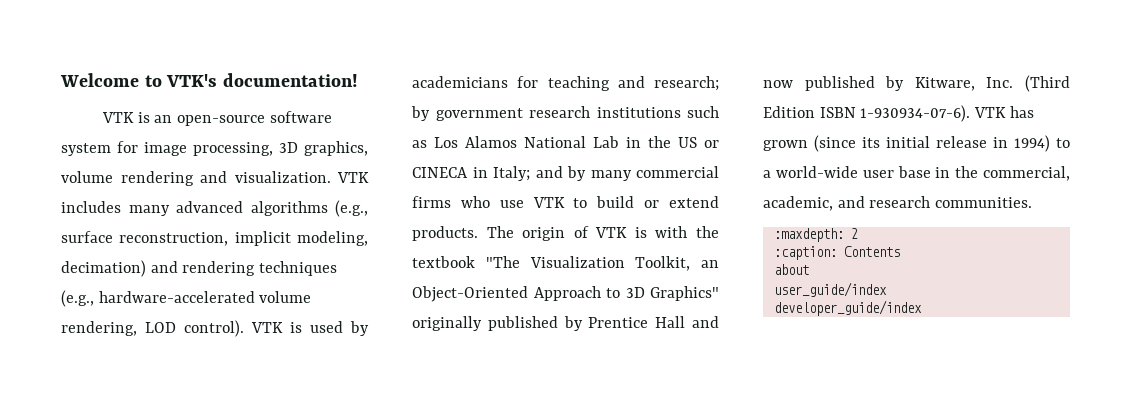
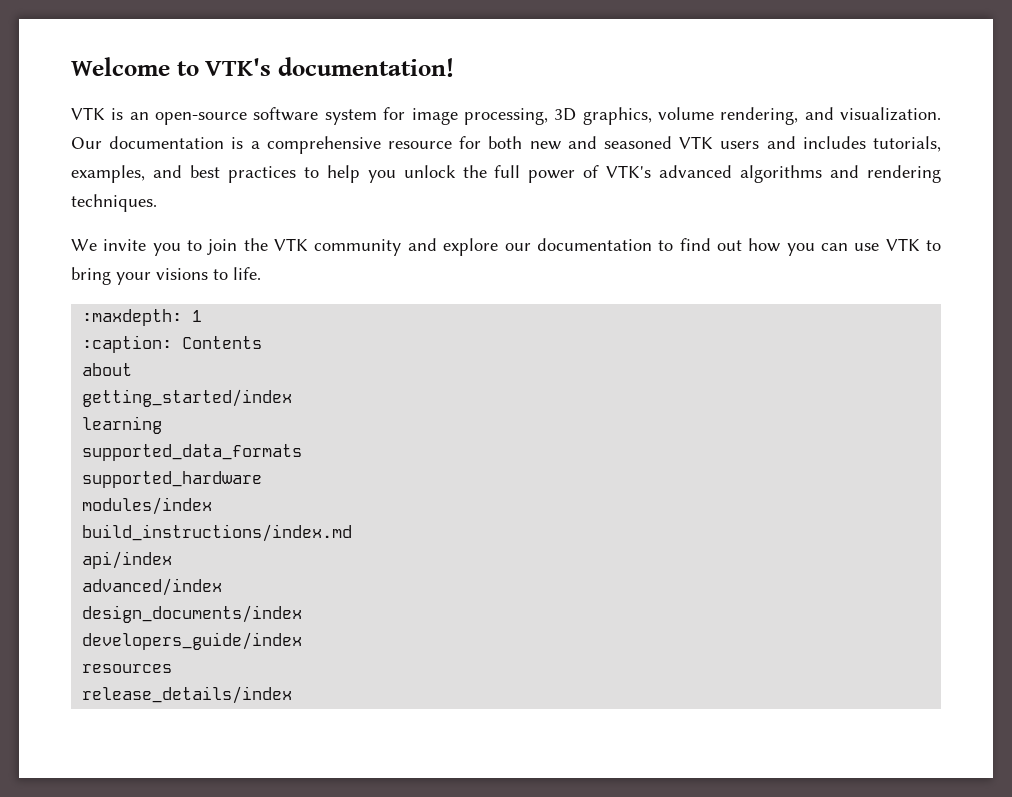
- VTK is an open-source software system for image processing, 3D graphics, volume rendering and visualization.
+ VTK is an open-source software system for image processing, 3D graphics, volume rendering, and visualization.
- VTK includes many advanced algorithms (e.g., surface reconstruction, implicit modeling, decimation) and rendering techniques (e.g., hardware-accelerated volume rendering, LOD control). VTK is used by academicians for teaching and research; by government research institutions such as Los Alamos National Lab in the US or CINECA in Italy; and by many commercial firms who use VTK to build or extend products. The origin of VTK is with the textbook "The Visualization Toolkit, an Object-Oriented Approach to 3D Graphics" originally published by Prentice Hall and now published by Kitware, Inc. (Third Edition ISBN 1-930934-07-6). VTK has grown (since its initial release in 1994) to a world-wide user base in the commercial, academic, and research communities.
+ Our documentation is a comprehensive resource for both new and seasoned VTK users and includes tutorials, examples, and best practices to help you unlock the full power of VTK's advanced algorithms and rendering techniques.
+ We invite you to join the VTK community and explore our documentation to find out how you can use VTK to bring your visions to life.
- :maxdepth: 2
+ :maxdepth: 1
- user_guide/index
- developer_guide/index
+ getting_started/index
+ learning
+ supported_data_formats
+ supported_hardware
+ modules/index
+ build_instructions/index.md
+ api/index
+ advanced/index
+ design_documents/index
+ developers_guide/index
+ resources
+ release_details/index

